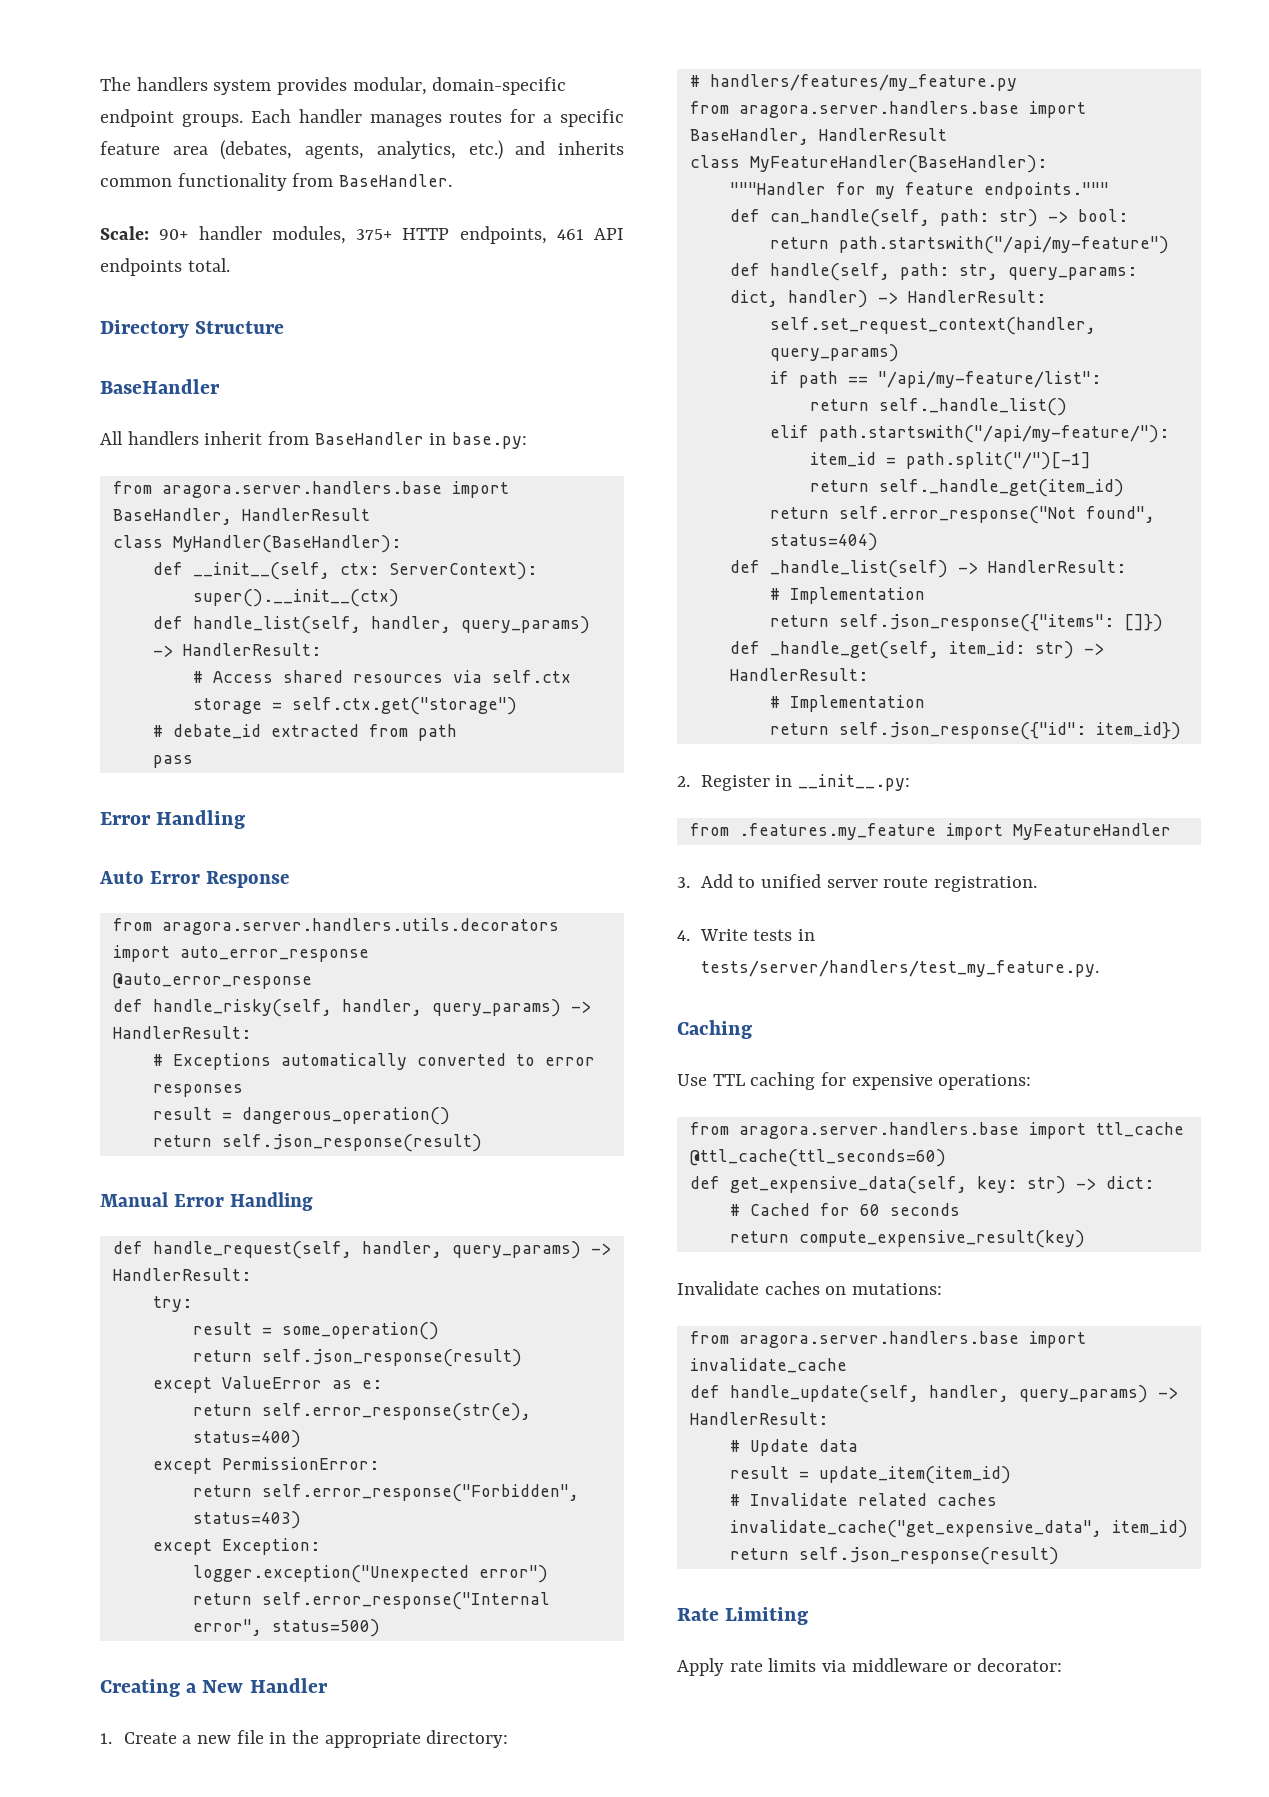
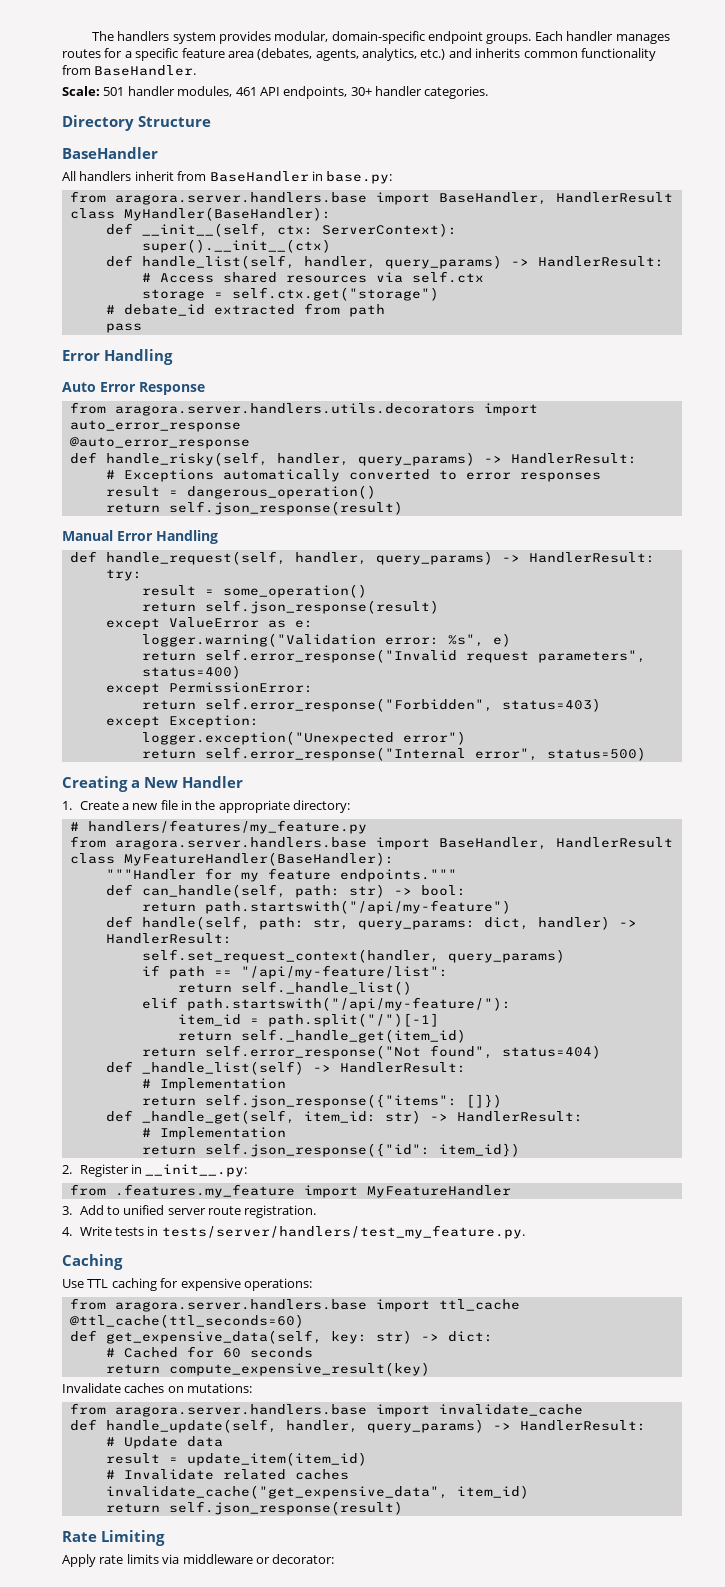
- Scale: 90+ handler modules, 375+ HTTP endpoints, 461 API endpoints total.
+ Scale: 501 handler modules, 461 API endpoints, 30+ handler categories.
- return self.error_response(str(e), status=400)
+ logger.warning("Validation error: %s", e)
+ return self.error_response("Invalid request parameters", status=400)

